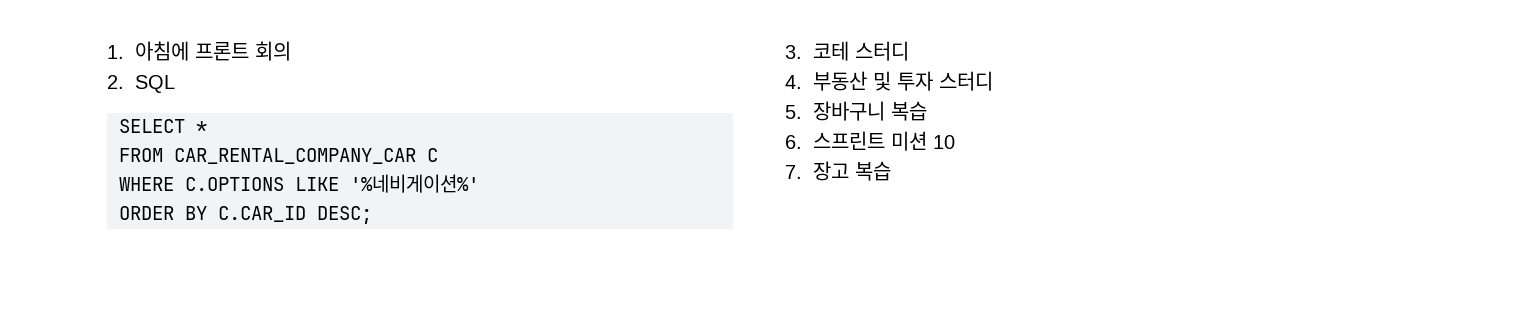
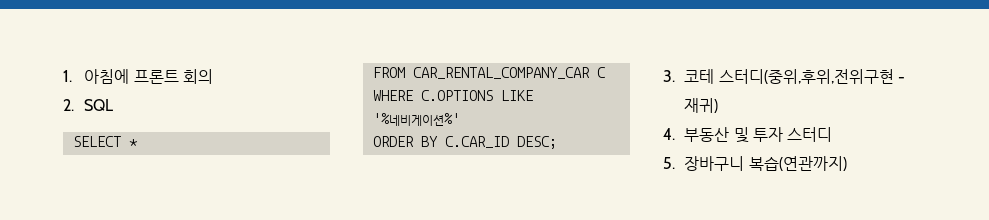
- 3. 코테 스터디
+ 3. 코테 스터디(중위,후위,전위구현 - 재귀)
- 5. 장바구니 복습
- 6. 스프린트 미션 10
- 7. 장고 복습
+ 5. 장바구니 복습(연관까지)

